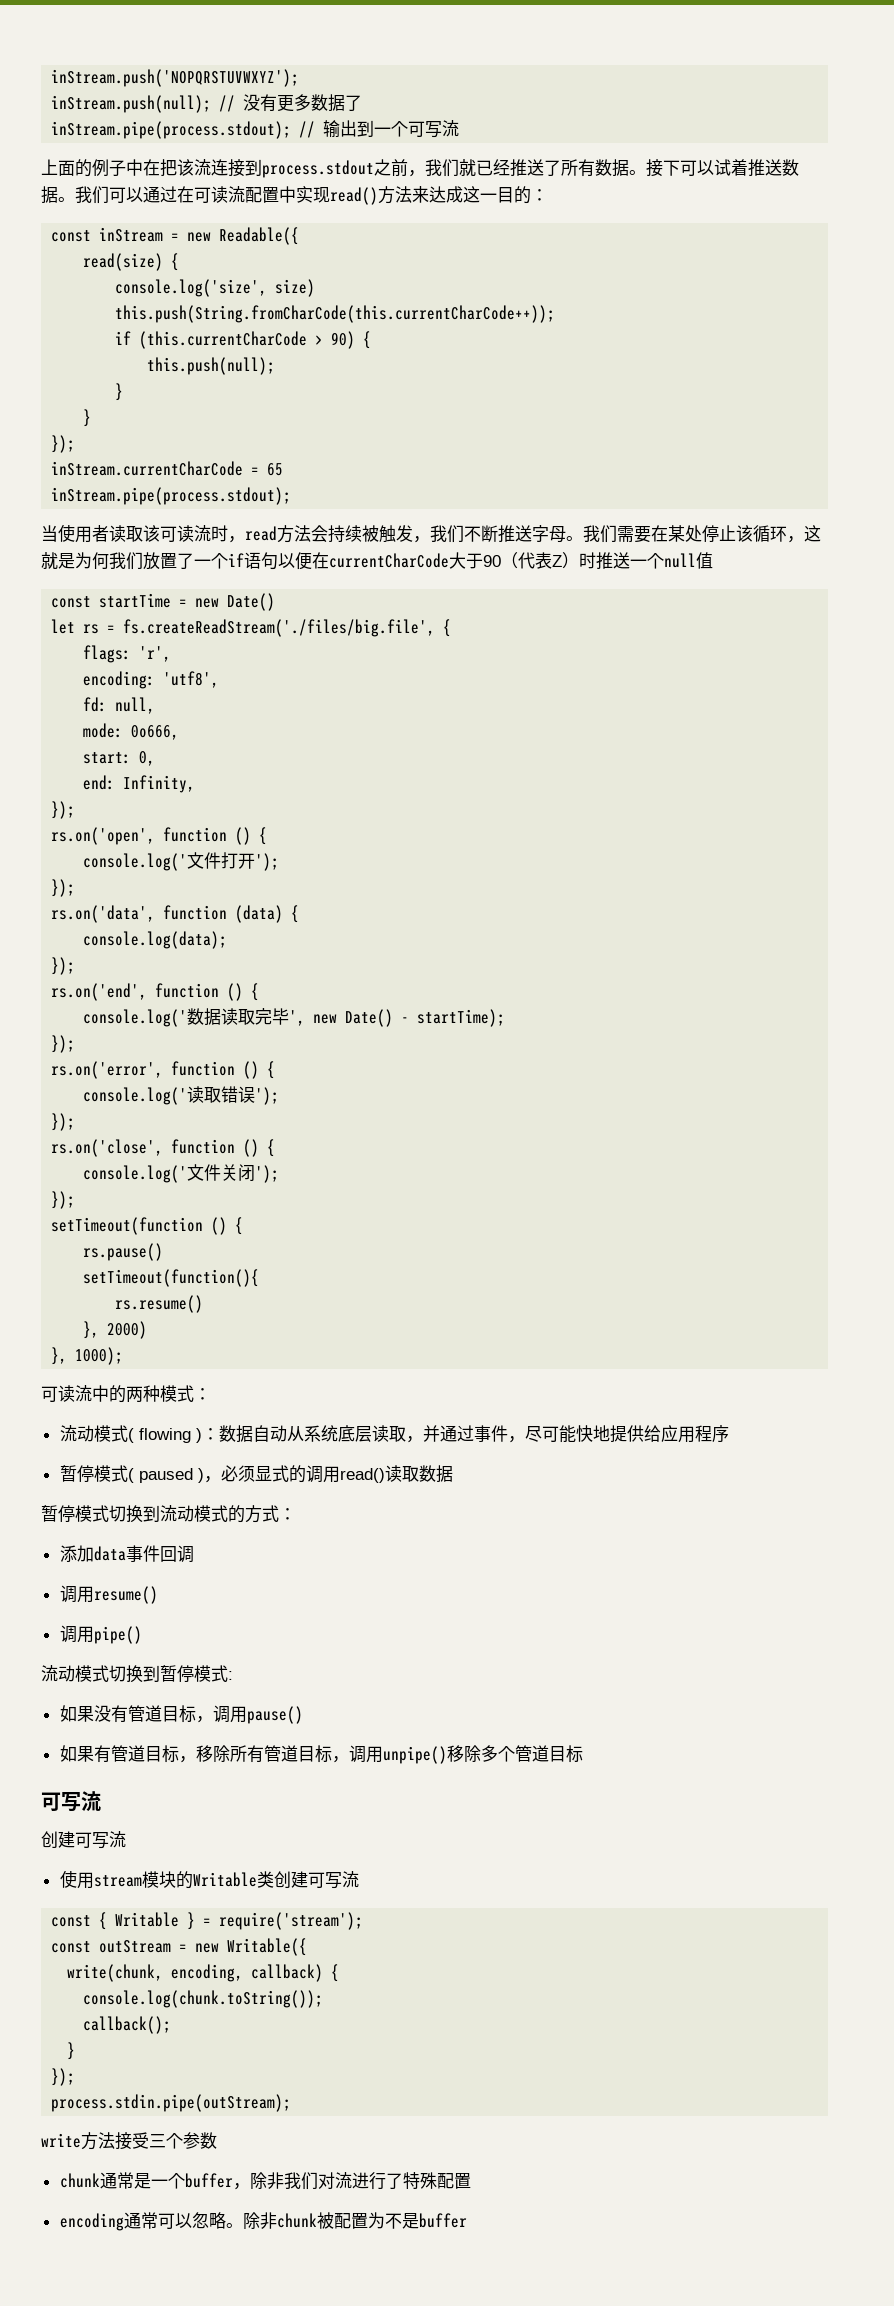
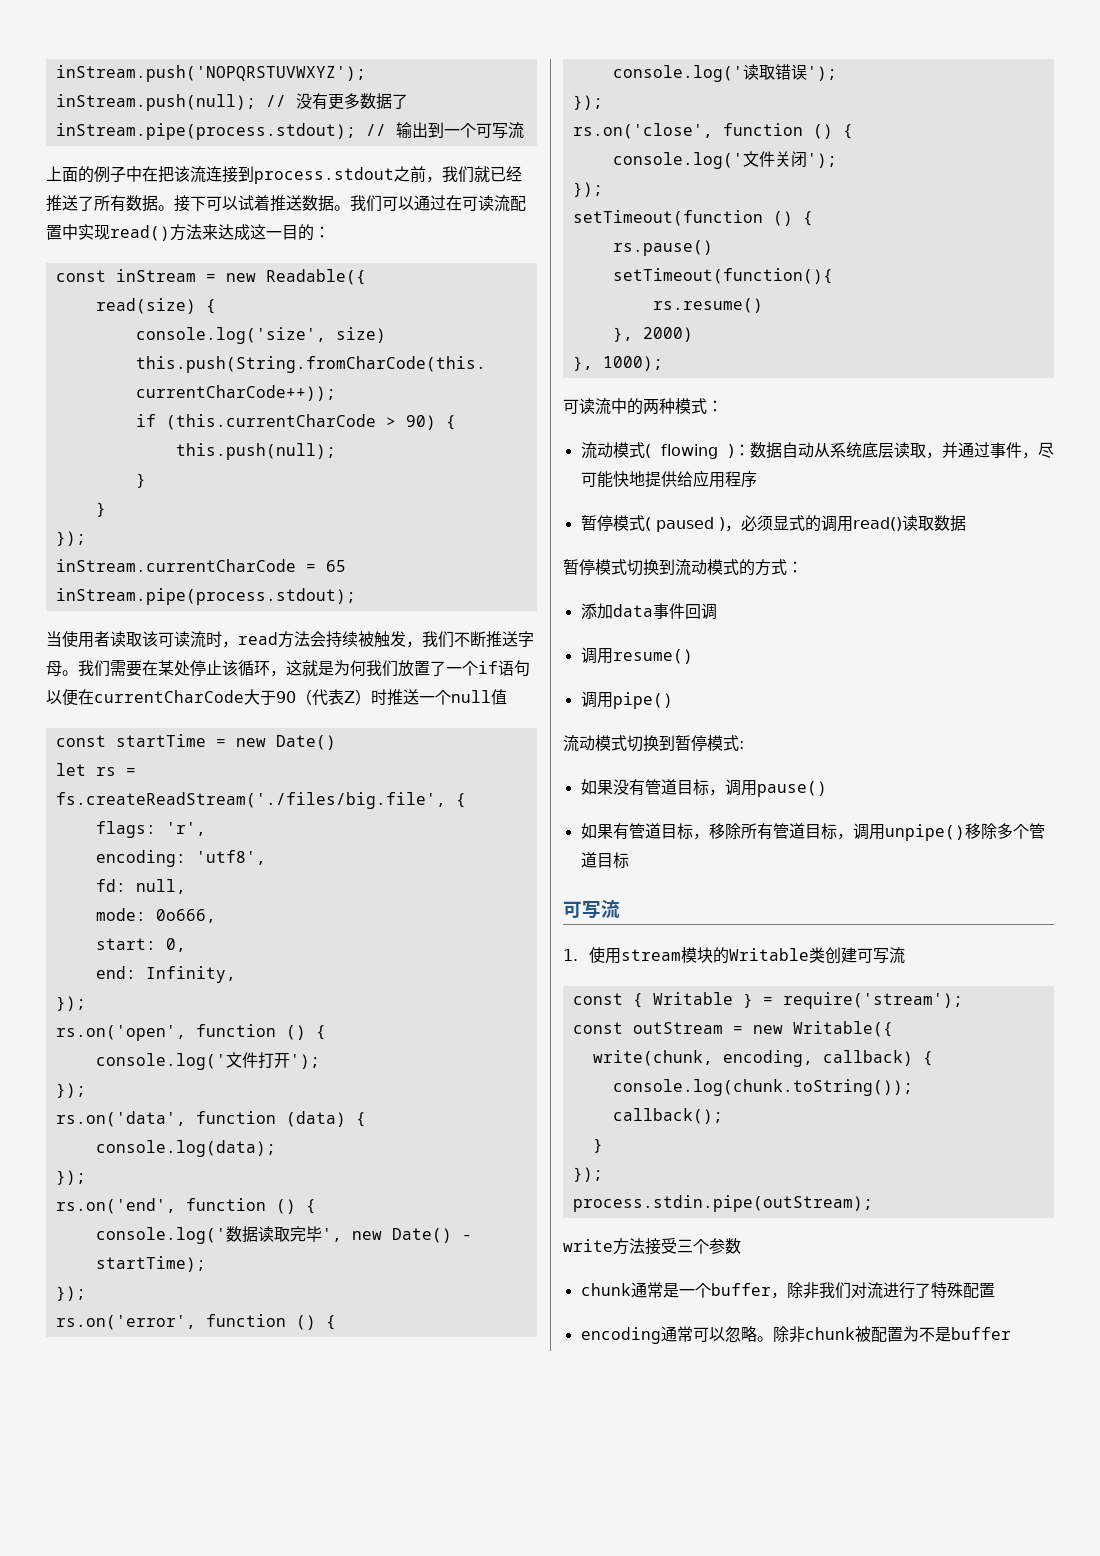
  如果有管道目标，移除所有管道目标，调用unpipe()移除多个管道目标
  可写流
- 创建可写流
- 使用stream模块的Writable类创建可写流
+ 1.使用stream模块的Writable类创建可写流

